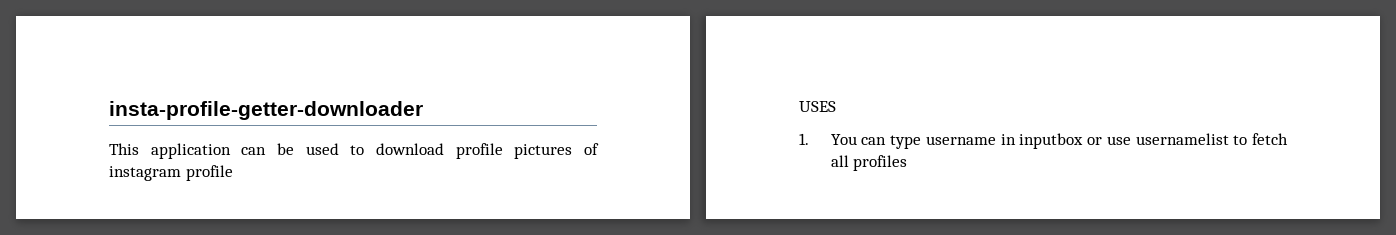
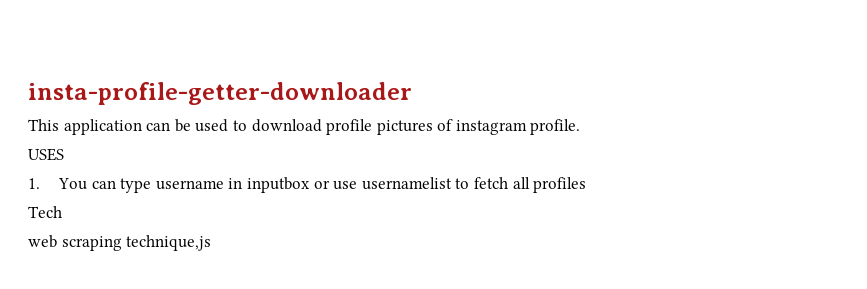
- This application can be used to download profile pictures of instagram profile
+ This application can be used to download profile pictures of instagram profile.
+ Tech
+ web scraping technique,js

